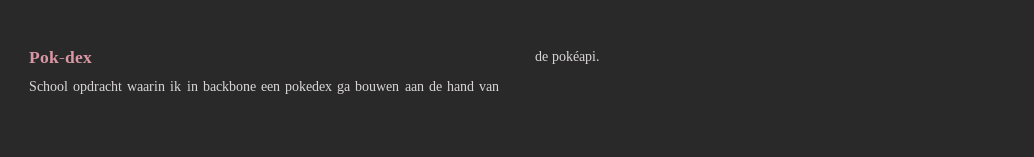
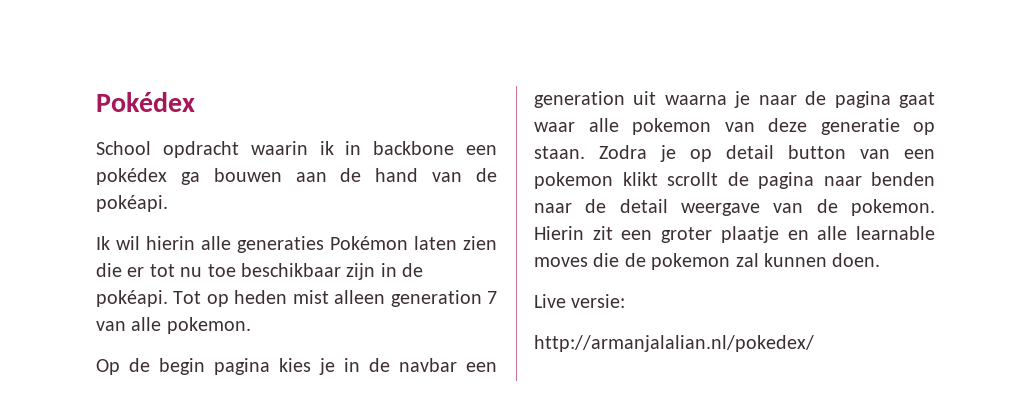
- Pok-dex
+ Pokédex
- School opdracht waarin ik in backbone een pokedex ga bouwen aan de hand van de pokéapi.
+ School opdracht waarin ik in backbone een pokédex ga bouwen aan de hand van de pokéapi.
+ Ik wil hierin alle generaties Pokémon laten zien die er tot nu toe beschikbaar zijn in de pokéapi. Tot op heden mist alleen generation 7 van alle pokemon.
+ Op de begin pagina kies je in de navbar een generation uit waarna je naar de pagina gaat waar alle pokemon van deze generatie op staan. Zodra je op detail button van een pokemon klikt scrollt de pagina naar benden naar de detail weergave van de pokemon. Hierin zit een groter plaatje en alle learnable moves die de pokemon zal kunnen doen.
+ Live versie:
+ http://armanjalalian.nl/pokedex/

